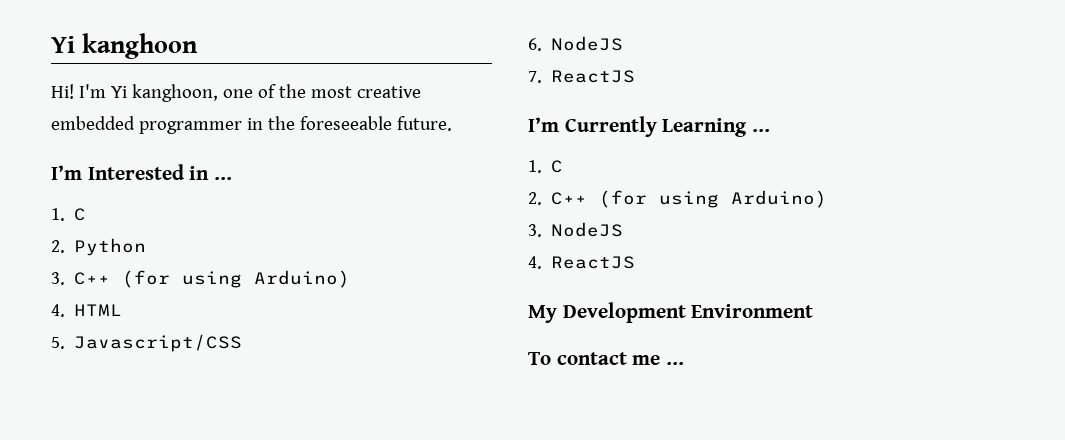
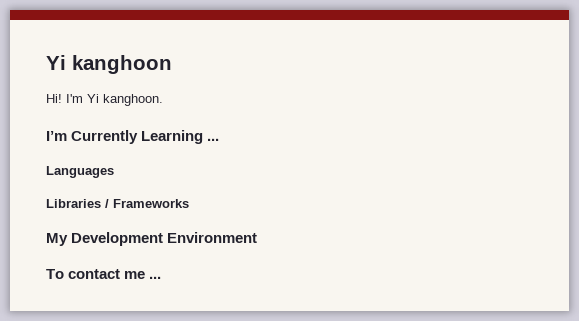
- I'm Yi kanghoon, one of the most creative embedded programmer in the foreseeable future.
- I’m Interested in ...
- 1. C
- 2. Python
- 3. C++ (for using Arduino)
- 4. HTML
- 5. Javascript/CSS
- 6. NodeJS
- 7. ReactJS
+ I'm Yi kanghoon.
  I’m Currently Learning ...
- 1. C
- 2. C++ (for using Arduino)
- 3. NodeJS
- 4. ReactJS
+ Languages
+ Libraries / Frameworks

